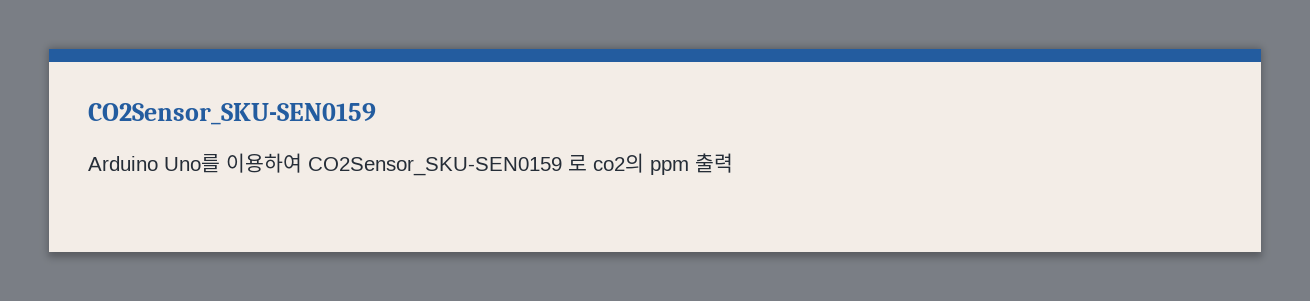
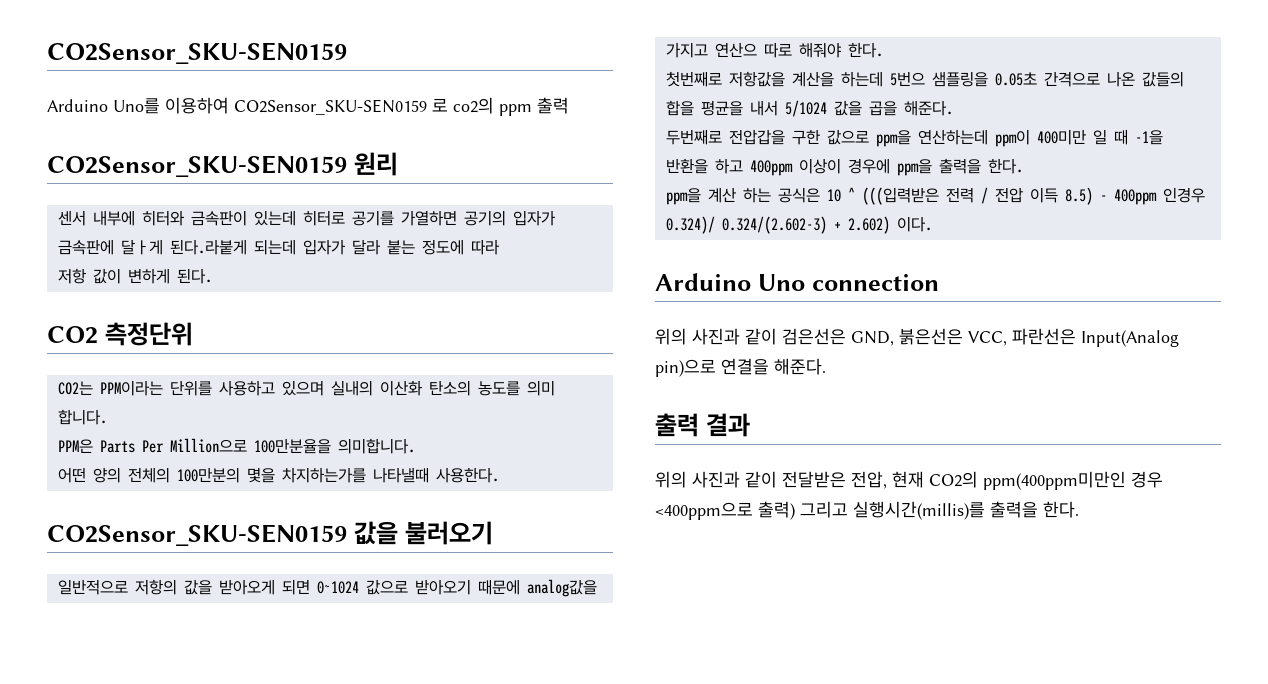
+ CO2Sensor_SKU-SEN0159 원리
+ 센서 내부에 히터와 금속판이 있는데 히터로 공기를 가열하면 공기의 입자가 금속판에 달ㅏ게 된다.라붙게 되는데 입자가 달라 붙는 정도에 따라
+ 저항 값이 변하게 된다.
+ CO2 측정단위
+ CO2는 PPM이라는 단위를 사용하고 있으며 실내의 이산화 탄소의 농도를 의미 합니다.
+ PPM은 Parts Per Million으로 100만분율을 의미합니다.
+ 어떤 양의 전체의 100만분의 몇을 차지하는가를 나타낼때 사용한다.
+ CO2Sensor_SKU-SEN0159 값을 불러오기
+ 일반적으로 저항의 값을 받아오게 되면 0~1024 값으로 받아오기 때문에 analog값을 가지고 연산으 따로 해줘야 한다.
+ 첫번째로 저항값을 계산을 하는데 5번으 샘플링을 0.05초 간격으로 나온 값들의 합을 평균을 내서 5/1024 값을 곱을 해준다.
+ 두번째로 전압갑을 구한 값으로 ppm을 연산하는데 ppm이 400미만 일 때 -1을 반환을 하고 400ppm 이상이 경우에 ppm을 출력을 한다.
+ ppm을 계산 하는 공식은 10 ^ (((입력받은 전력 / 전압 이득 8.5) - 400ppm 인경우 0.324)/ 0.324/(2.602-3) + 2.602) 이다.
+ Arduino Uno connection
+ 위의 사진과 같이 검은선은 GND, 붉은선은 VCC, 파란선은 Input(Analog pin)으로 연결을 해준다.
+ 출력 결과
+ 위의 사진과 같이 전달받은 전압, 현재 CO2의 ppm(400ppm미만인 경우 <400ppm으로 출력) 그리고 실행시간(millis)를 출력을 한다.

